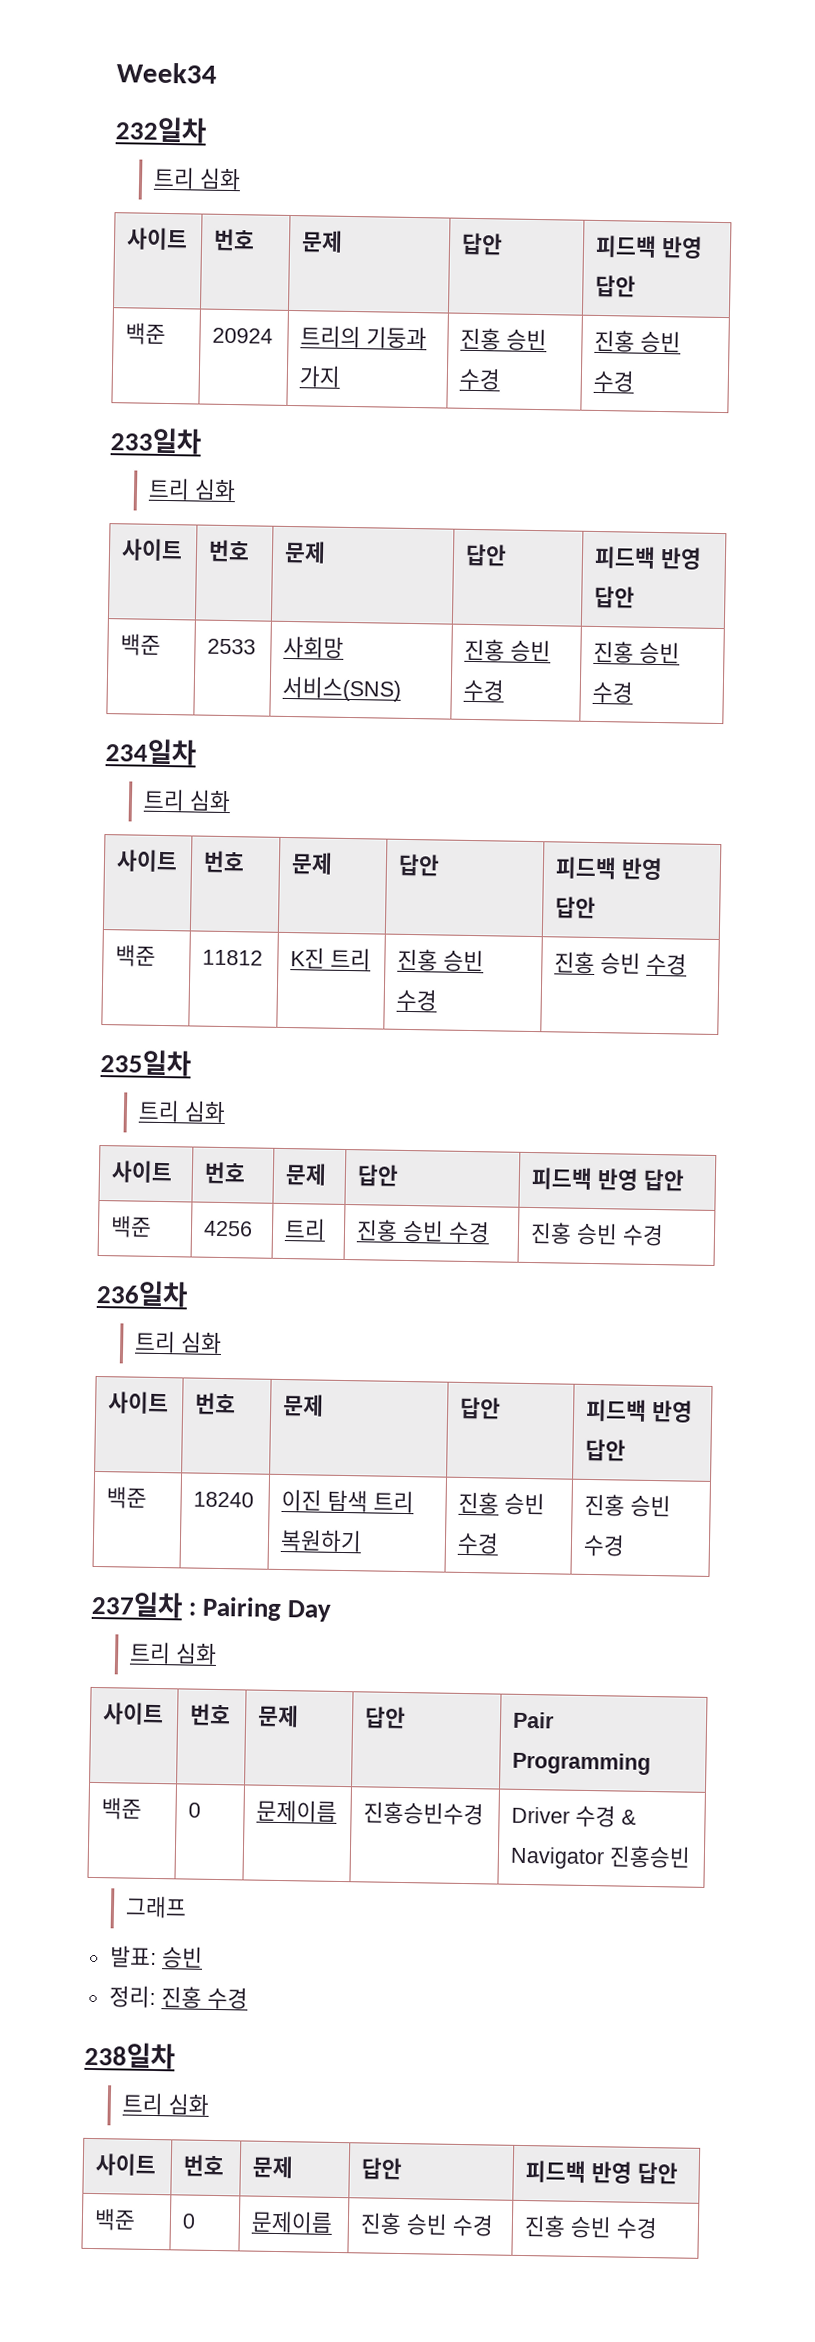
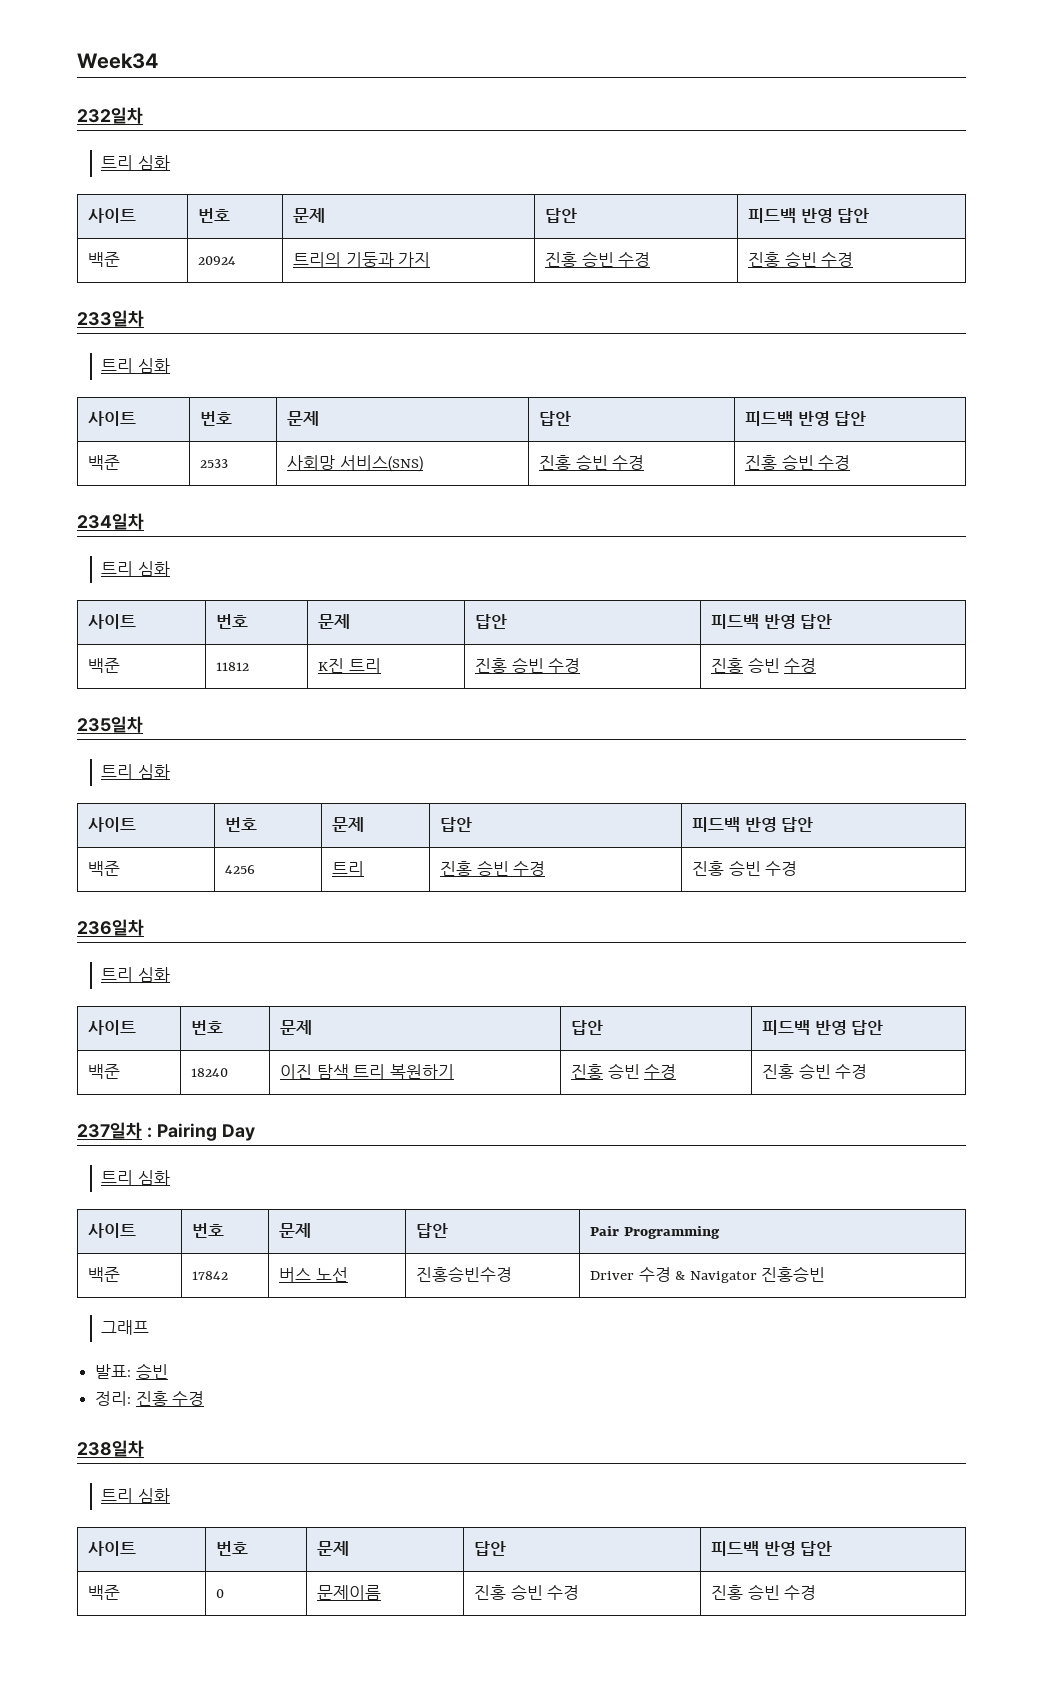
- 백준 | 0 | 문제이름 | 진홍승빈수경 | Driver 수경 & Navigator 진홍승빈
+ 백준 | 17842 | 버스 노선 | 진홍승빈수경 | Driver 수경 & Navigator 진홍승빈

